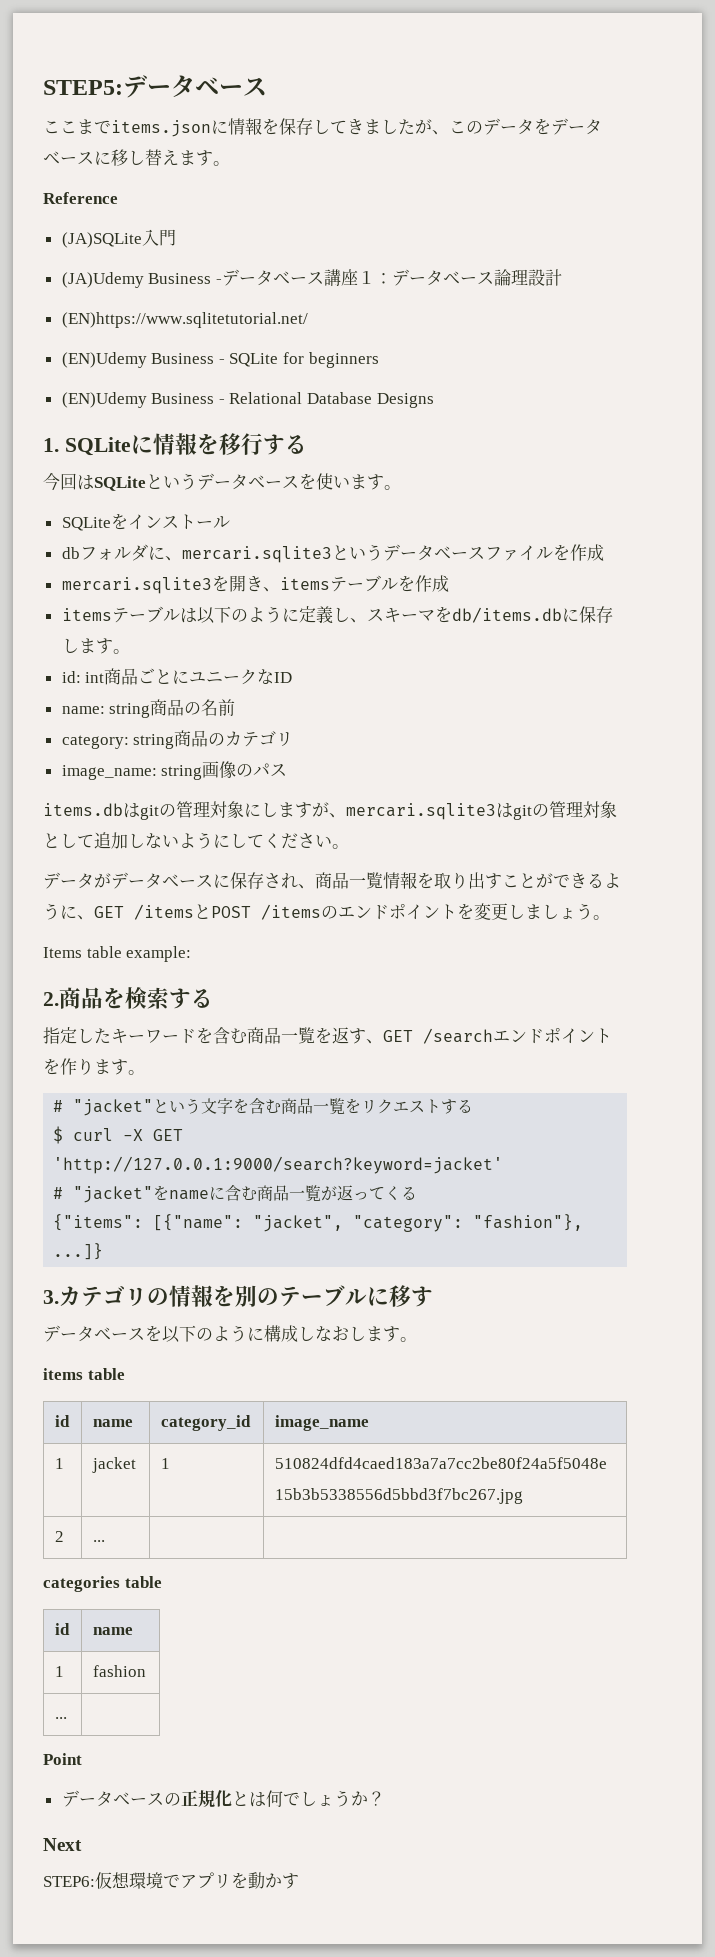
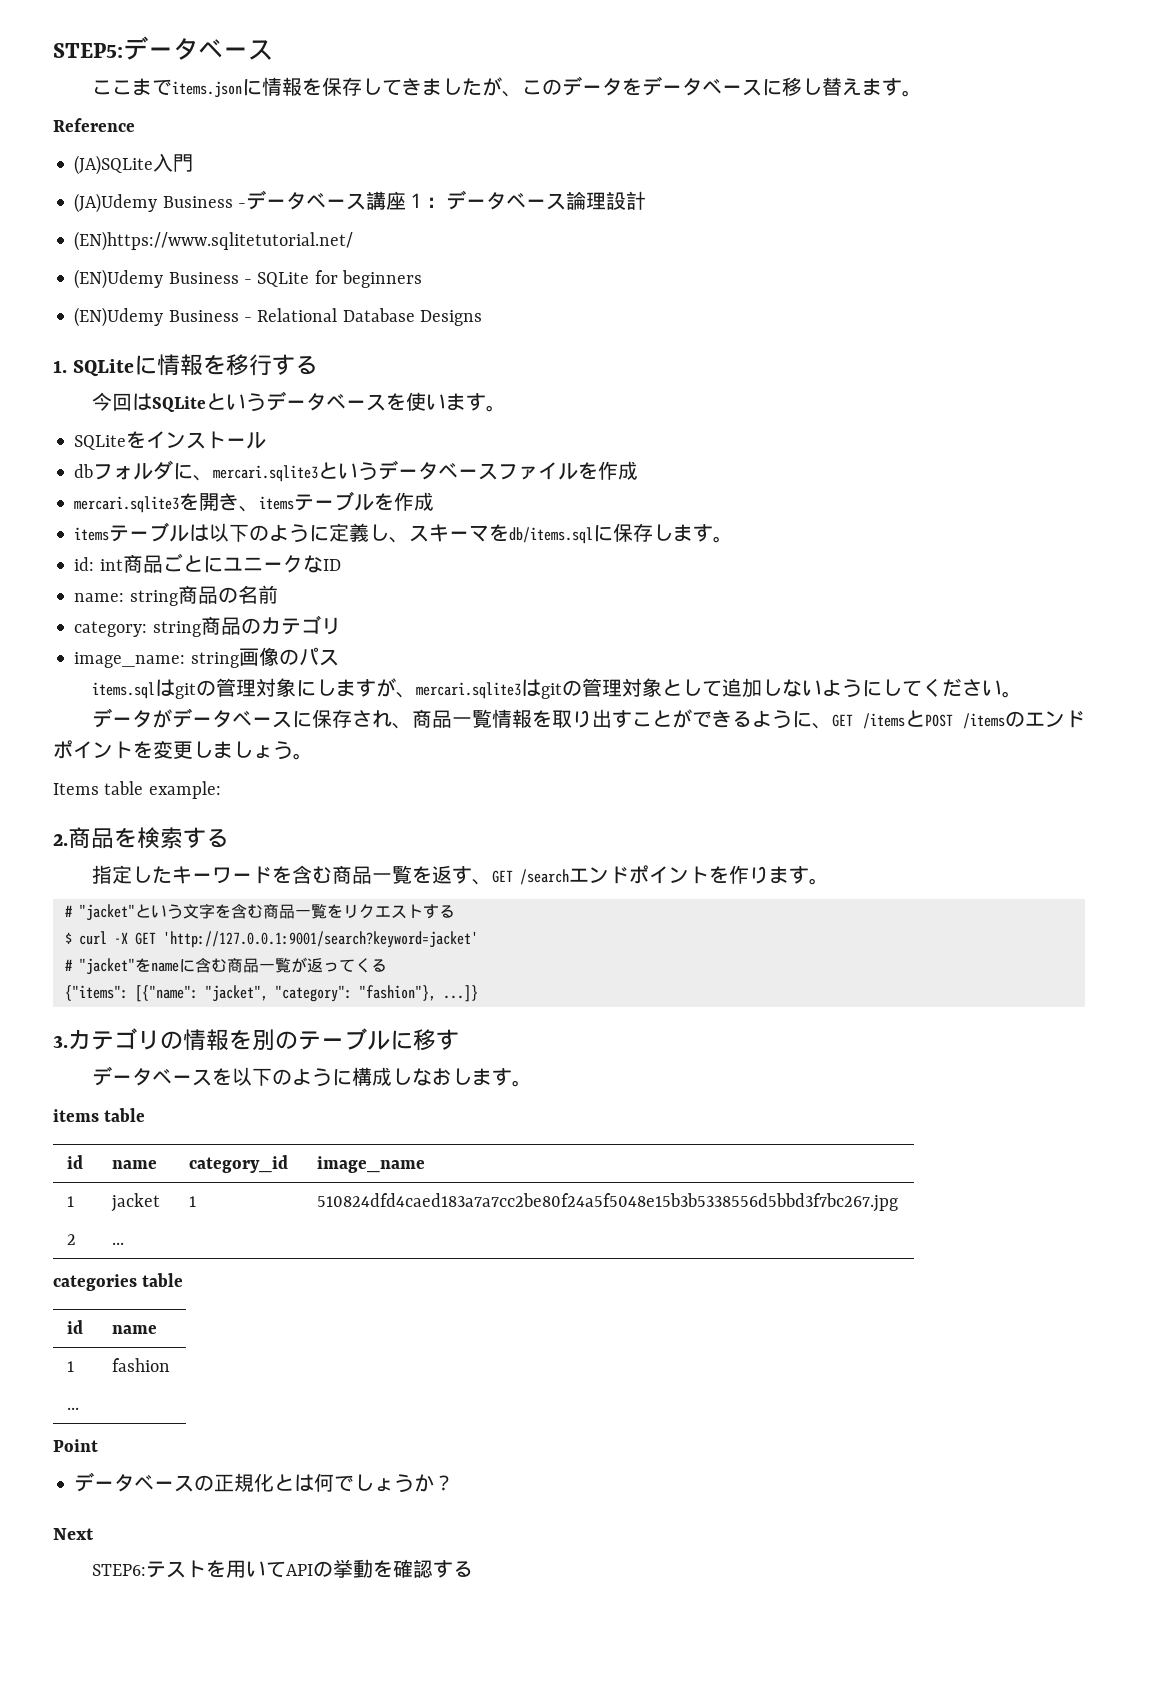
- itemsテーブルは以下のように定義し、スキーマをdb/items.dbに保存します。
+ itemsテーブルは以下のように定義し、スキーマをdb/items.sqlに保存します。
- items.dbはgitの管理対象にしますが、mercari.sqlite3はgitの管理対象として追加しないようにしてください。
+ items.sqlはgitの管理対象にしますが、mercari.sqlite3はgitの管理対象として追加しないようにしてください。
- $ curl -X GET 'http://127.0.0.1:9000/search?keyword=jacket'
+ $ curl -X GET 'http://127.0.0.1:9001/search?keyword=jacket'
- STEP6:仮想環境でアプリを動かす
+ STEP6:テストを用いてAPIの挙動を確認する

